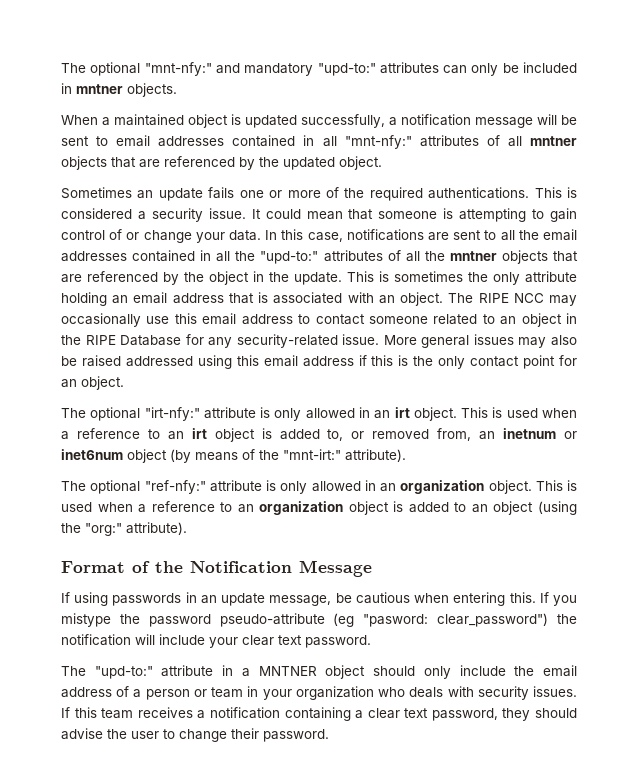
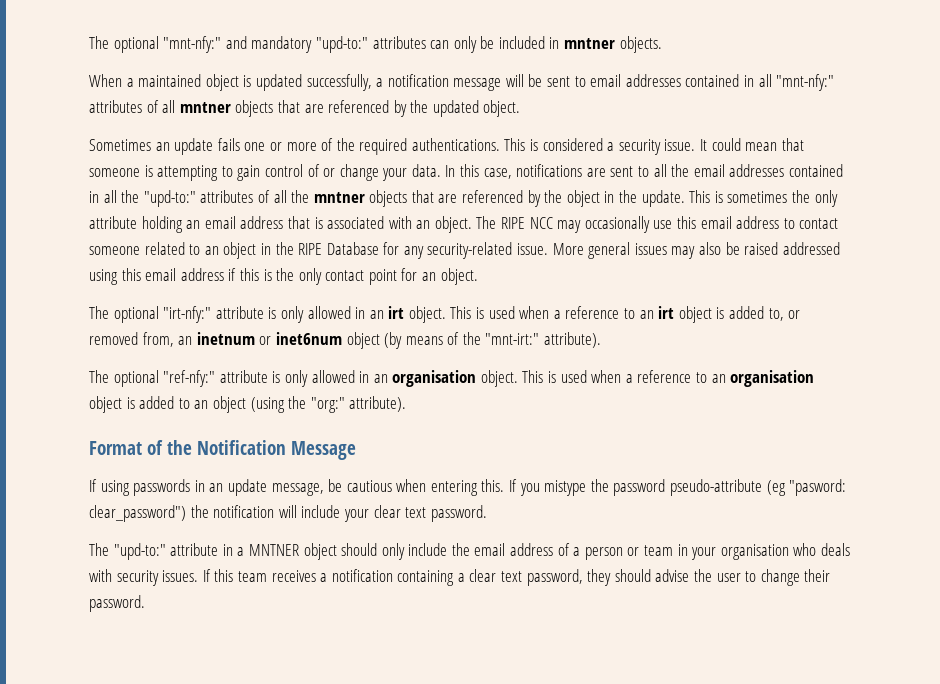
- The optional "ref-nfy:" attribute is only allowed in an organization object. This is used when a reference to an organization object is added to an object (using the "org:" attribute).
+ The optional "ref-nfy:" attribute is only allowed in an organisation object. This is used when a reference to an organisation object is added to an object (using the "org:" attribute).
- The "upd-to:" attribute in a MNTNER object should only include the email address of a person or team in your organization who deals with security issues.
+ The "upd-to:" attribute in a MNTNER object should only include the email address of a person or team in your organisation who deals with security issues.

